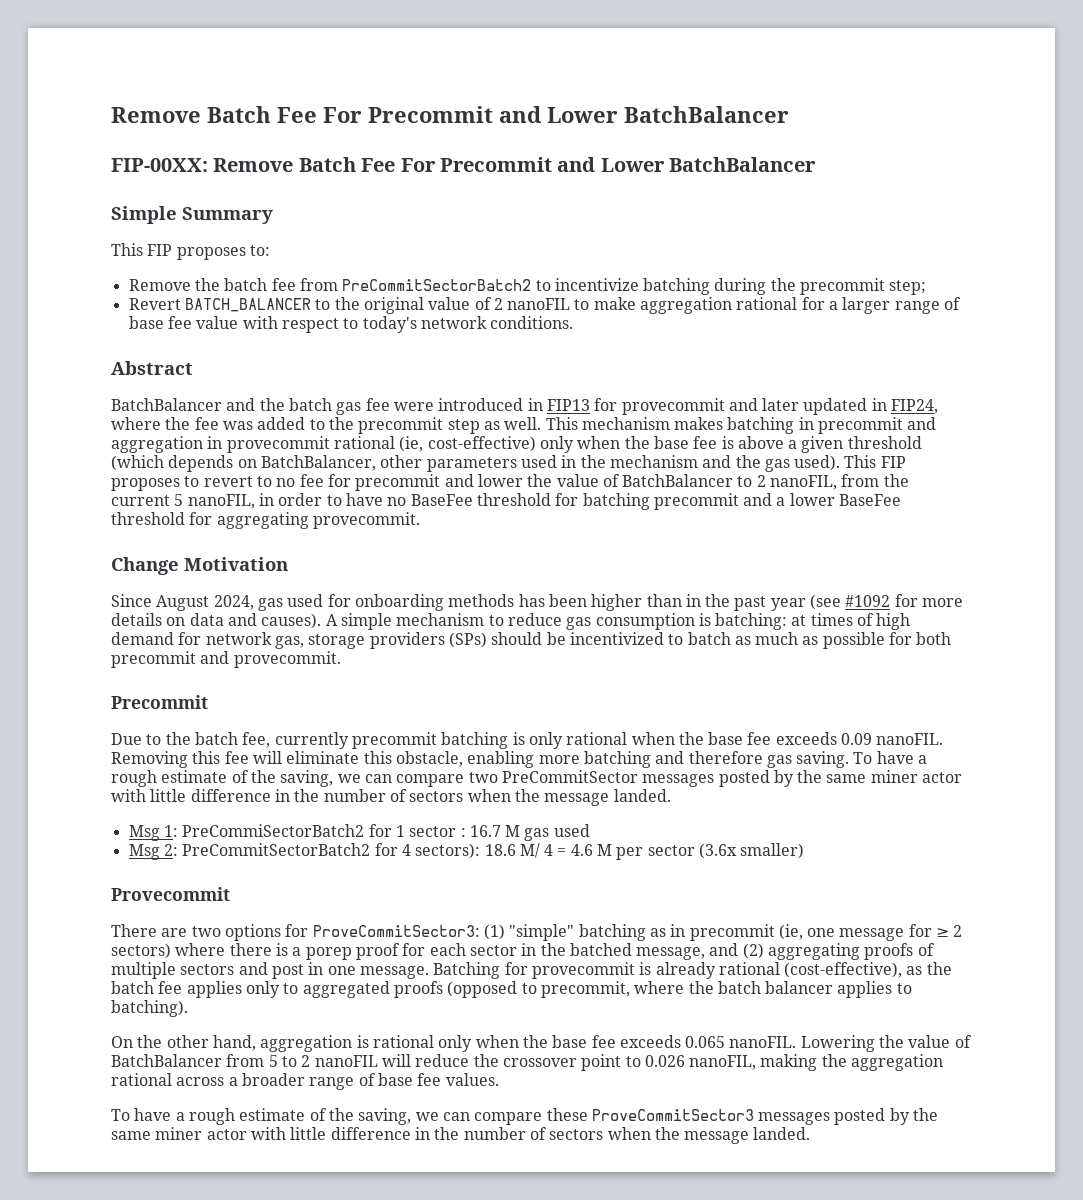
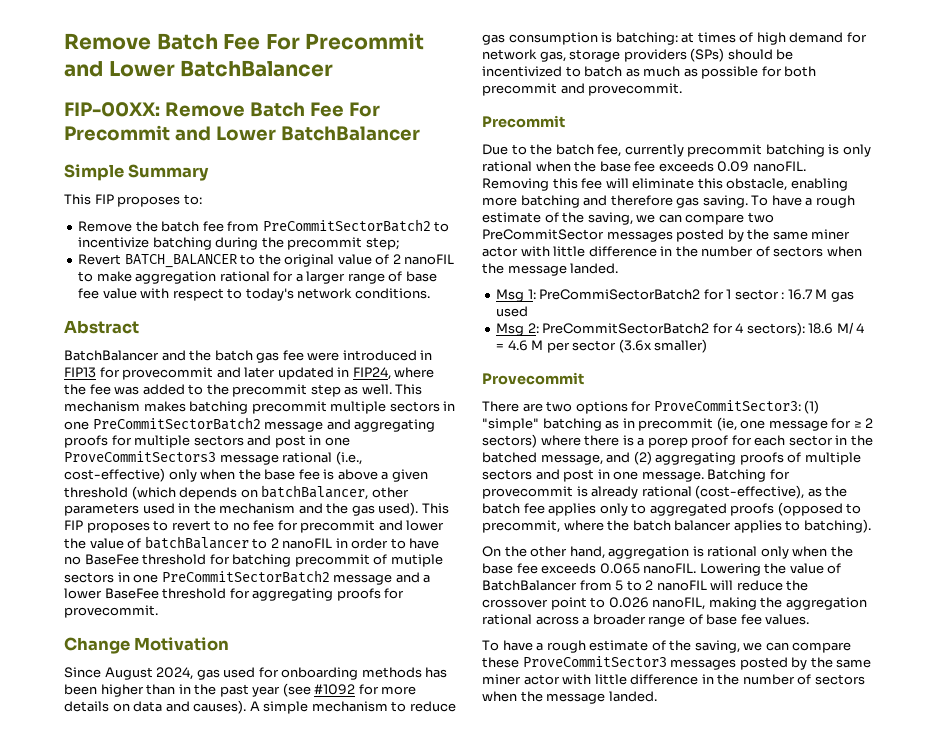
- This mechanism makes batching in precommit and aggregation in provecommit rational (ie, cost-effective) only when the base fee is above a given threshold (which depends on BatchBalancer, other parameters used in the mechanism and the gas used).
+ This mechanism makes batching precommit multiple sectors in one PreCommitSectorBatch2 message and aggregating proofs for multiple sectors and post in one ProveCommitSectors3 message rational (i.e., cost-effective) only when the base fee is above a given threshold (which depends on batchBalancer, other parameters used in the mechanism and the gas used).
- This FIP proposes to revert to no fee for precommit and lower the value of BatchBalancer to 2 nanoFIL, from the current 5 nanoFIL, in order to have no BaseFee threshold for batching precommit and a lower BaseFee threshold for aggregating provecommit.
+ This FIP proposes to revert to no fee for precommit and lower the value of batchBalancer to 2 nanoFIL in order to have no BaseFee threshold for batching precommit of mutiple sectors in one PreCommitSectorBatch2 message and a lower BaseFee threshold for aggregating proofs for provecommit.

